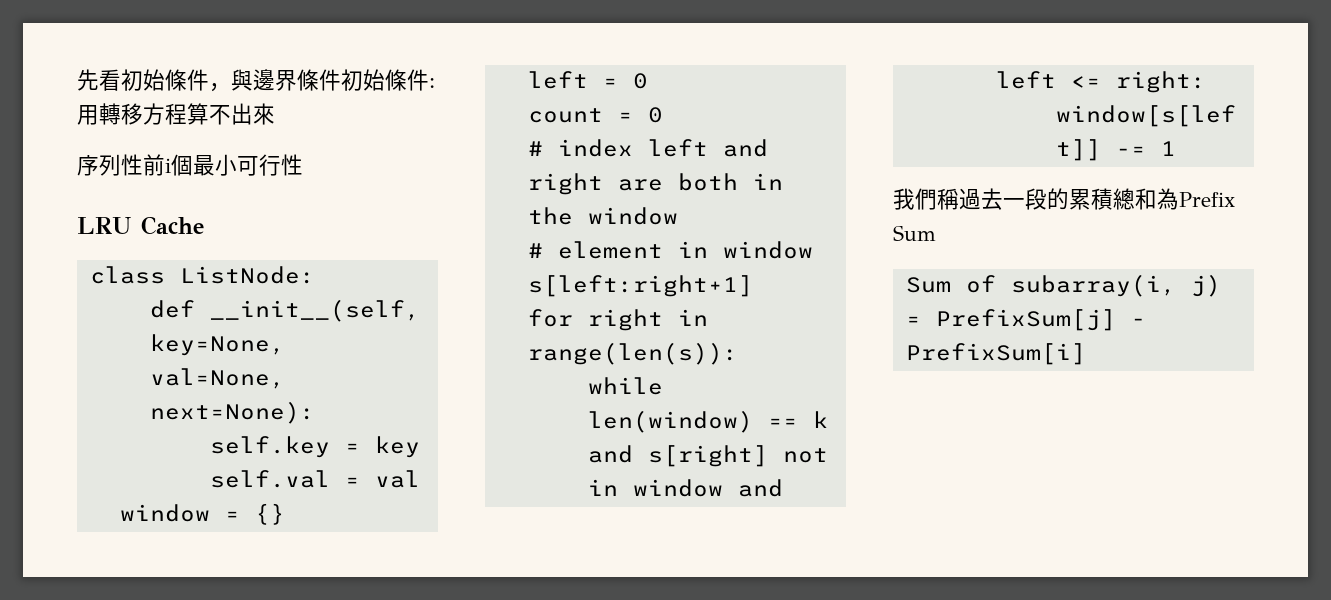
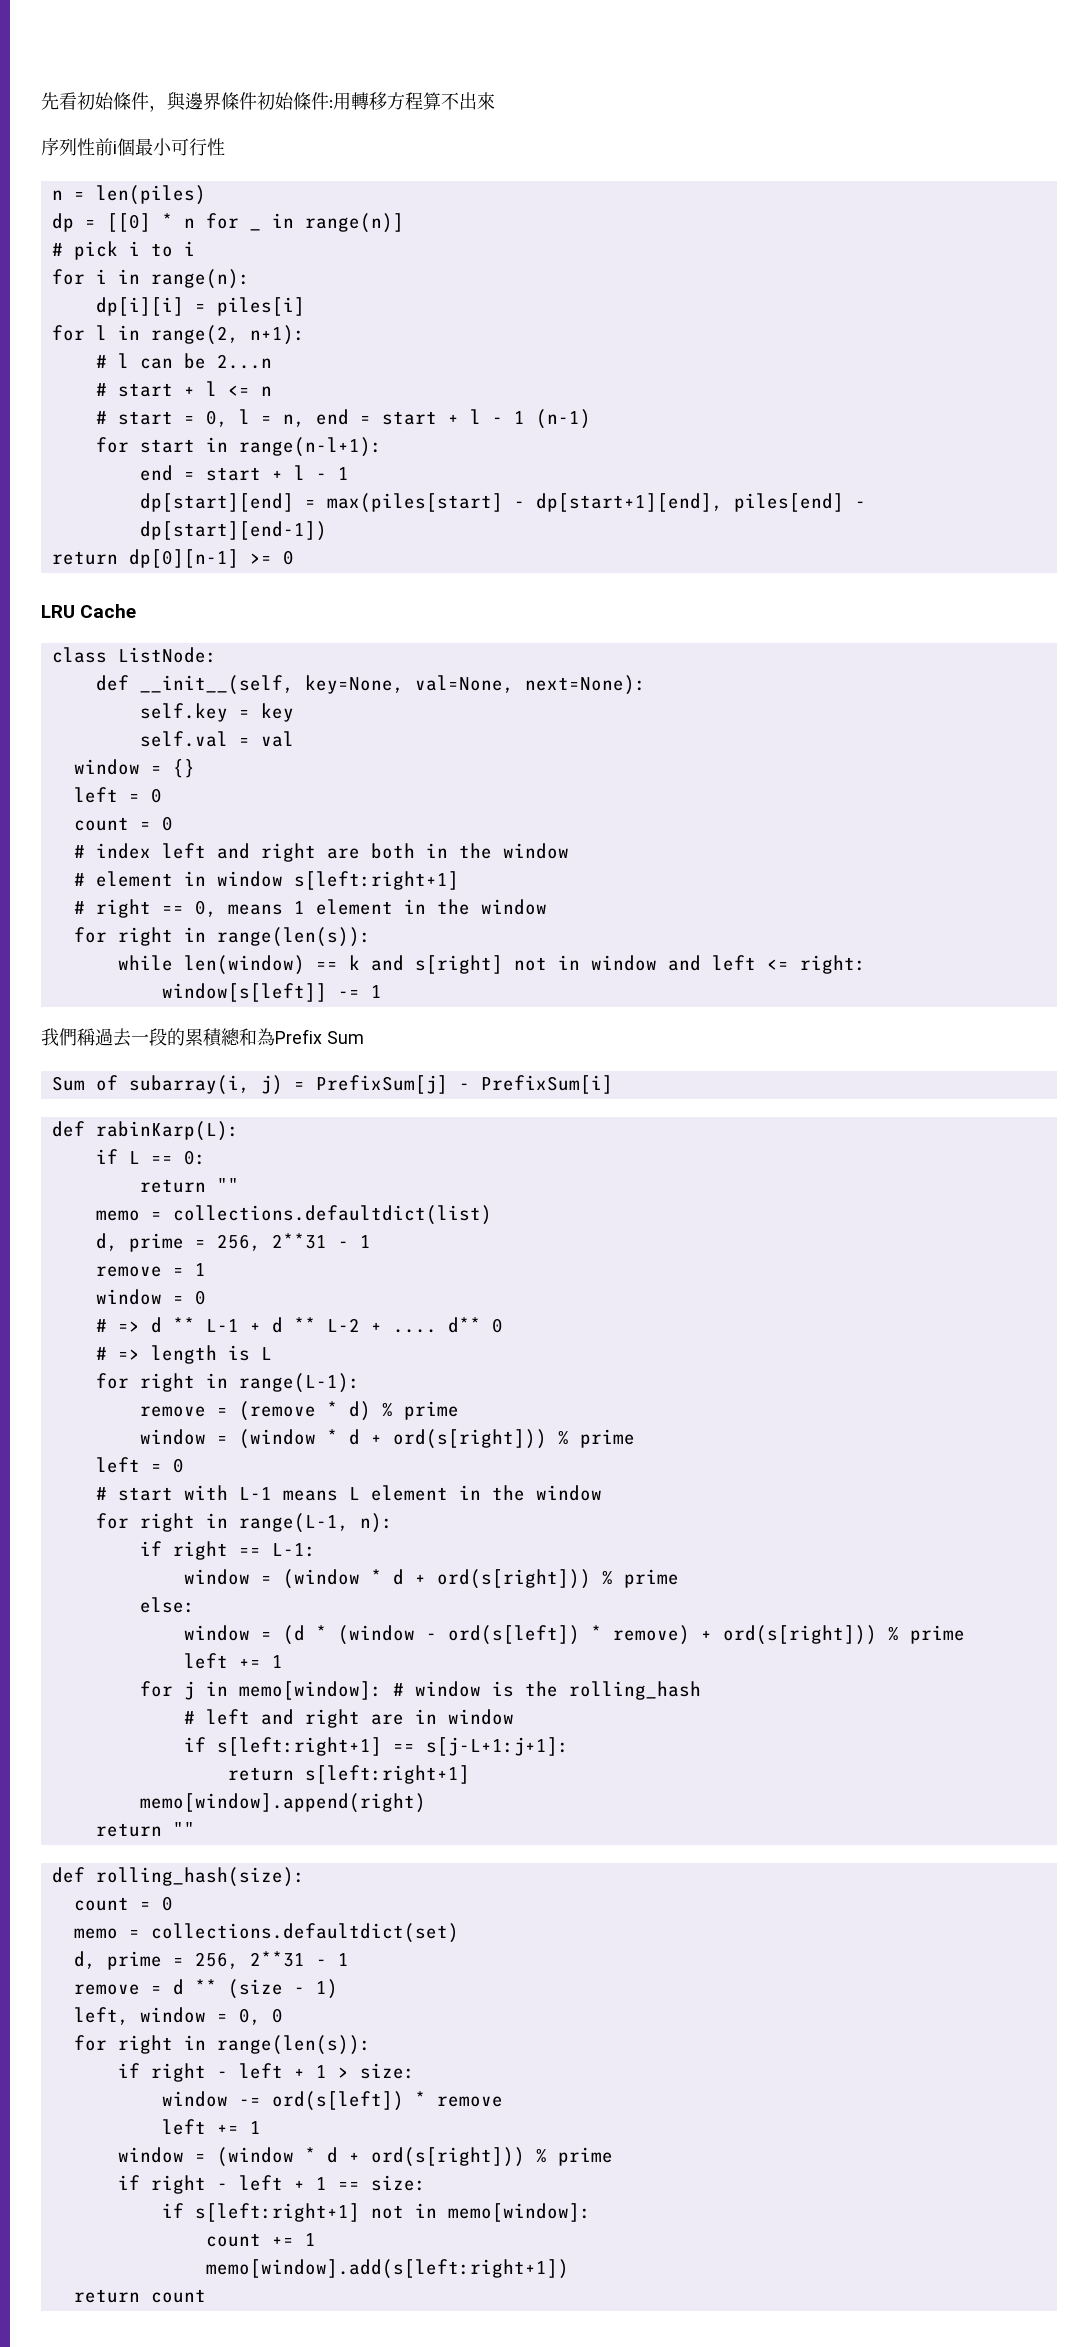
+ n = len(piles)
+ dp = [[0] * n for _ in range(n)]
+ # pick i to i
+ for i in range(n):
+ dp[i][i] = piles[i]
+ for l in range(2, n+1):
+ # l can be 2...n
+ # start + l <= n
+ # start = 0, l = n, end = start + l - 1 (n-1)
+ for start in range(n-l+1):
+ end = start + l - 1
+ dp[start][end] = max(piles[start] - dp[start+1][end], piles[end] - dp[start][end-1])
+ return dp[0][n-1] >= 0
+ # right == 0, means 1 element in the window
+ def rabinKarp(L):
+ if L == 0:
+ return ""
+ memo = collections.defaultdict(list)
+ d, prime = 256, 2**31 - 1
+ remove = 1
+ window = 0
+ # => d ** L-1 + d ** L-2 + .... d** 0
+ # => length is L
+ for right in range(L-1):
+ remove = (remove * d) % prime
+ window = (window * d + ord(s[right])) % prime
+ left = 0
+ # start with L-1 means L element in the window
+ for right in range(L-1, n):
+ if right == L-1:
+ window = (window * d + ord(s[right])) % prime
+ else:
+ window = (d * (window - ord(s[left]) * remove) + ord(s[right])) % prime
+ left += 1
+ for j in memo[window]: # window is the rolling_hash
+ # left and right are in window
+ if s[left:right+1] == s[j-L+1:j+1]:
+ return s[left:right+1]
+ memo[window].append(right)
+ return ""
+ def rolling_hash(size):
+ count = 0
+ memo = collections.defaultdict(set)
+ d, prime = 256, 2**31 - 1
+ remove = d ** (size - 1)
+ left, window = 0, 0
+ for right in range(len(s)):
+ if right - left + 1 > size:
+ window -= ord(s[left]) * remove
+ left += 1
+ window = (window * d + ord(s[right])) % prime
+ if right - left + 1 == size:
+ if s[left:right+1] not in memo[window]:
+ count += 1
+ memo[window].add(s[left:right+1])
+ return count

